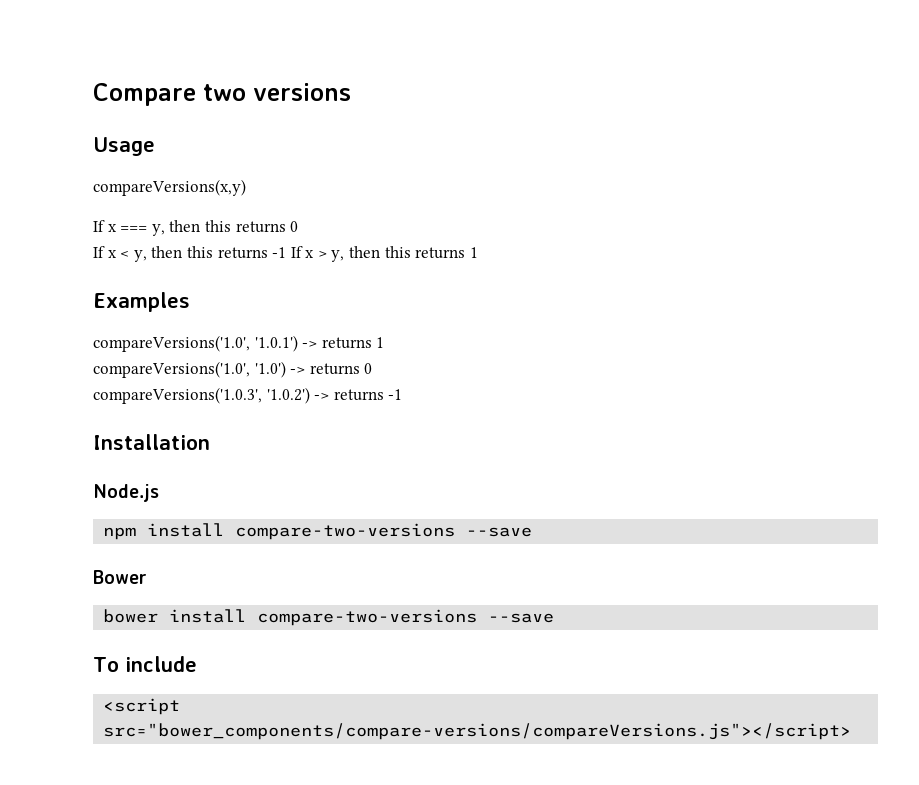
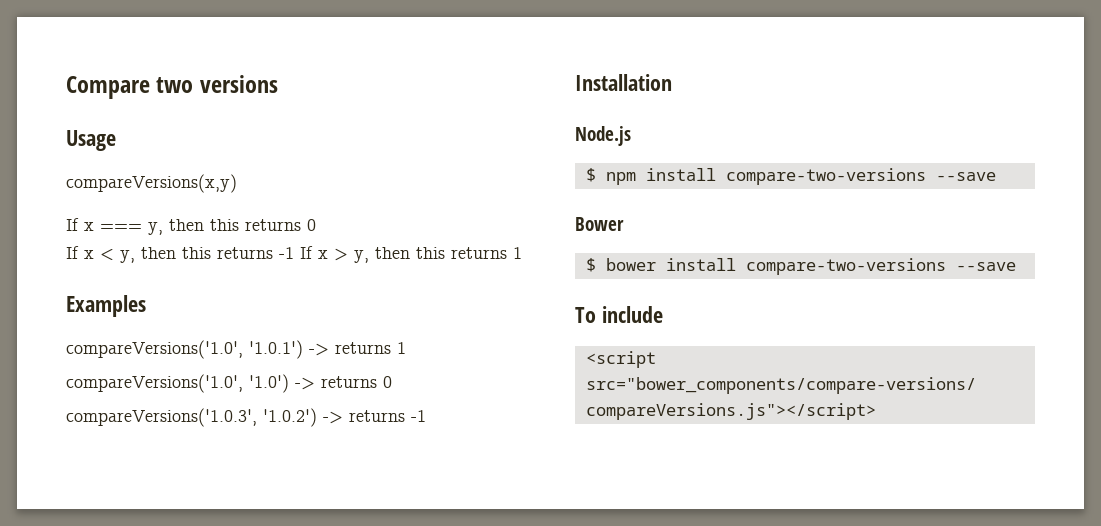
- npm install compare-two-versions --save
+ $ npm install compare-two-versions --save
- bower install compare-two-versions --save
+ $ bower install compare-two-versions --save

